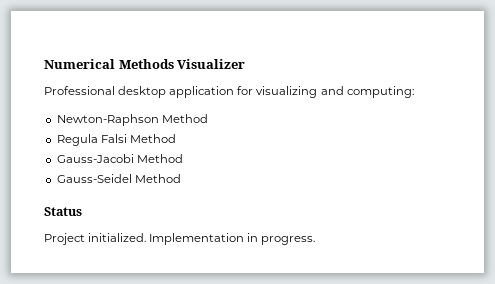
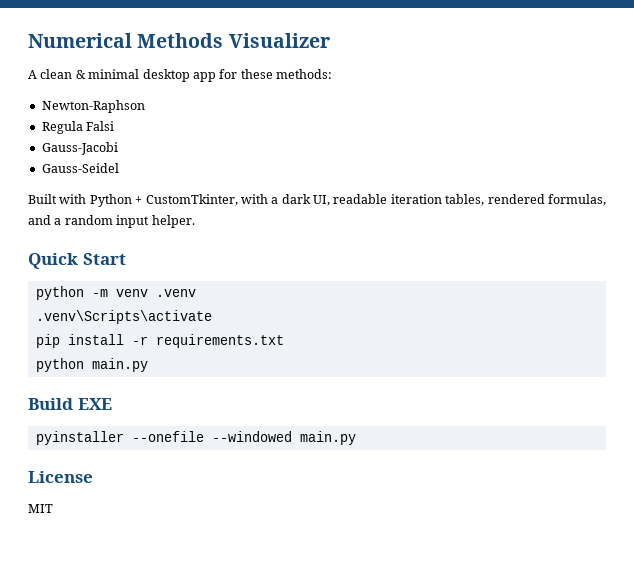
- Professional desktop application for visualizing and computing:
+ A clean & minimal desktop app for these methods:
- Newton-Raphson Method
+ Newton-Raphson
- Regula Falsi Method
+ Regula Falsi
- Gauss-Jacobi Method
+ Gauss-Jacobi
- Gauss-Seidel Method
- Status
- Project initialized. Implementation in progress.
+ Gauss-Seidel
+ Built with Python + CustomTkinter, with a dark UI, readable iteration tables, rendered formulas, and a random input helper.
+ Quick Start
+ python -m venv .venv
+ .venv\Scripts\activate
+ pip install -r requirements.txt
+ python main.py
+ Build EXE
+ pyinstaller --onefile --windowed main.py
+ License
+ MIT

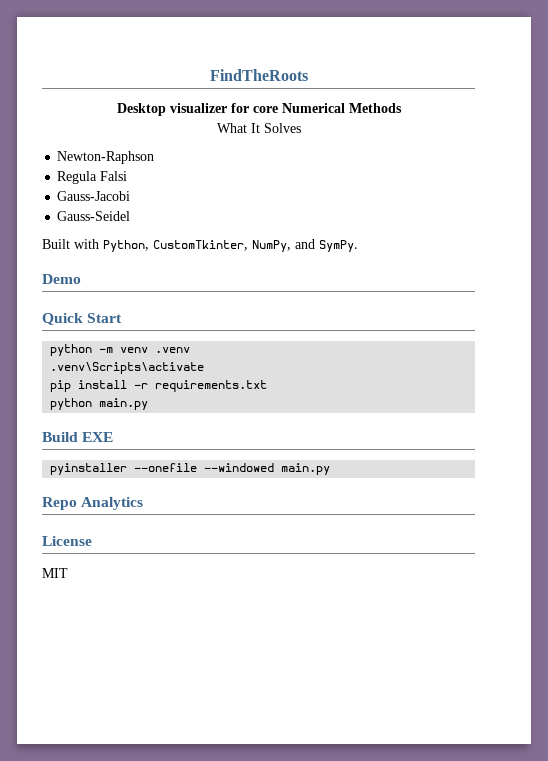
- Numerical Methods Visualizer
- A clean & minimal desktop app for these methods:
+ FindTheRoots
+ Desktop visualizer for core Numerical Methods
+ What It Solves
- Built with Python + CustomTkinter, with a dark UI, readable iteration tables, rendered formulas, and a random input helper.
+ Built with Python, CustomTkinter, NumPy, and SymPy.
+ Demo
+ Repo Analytics

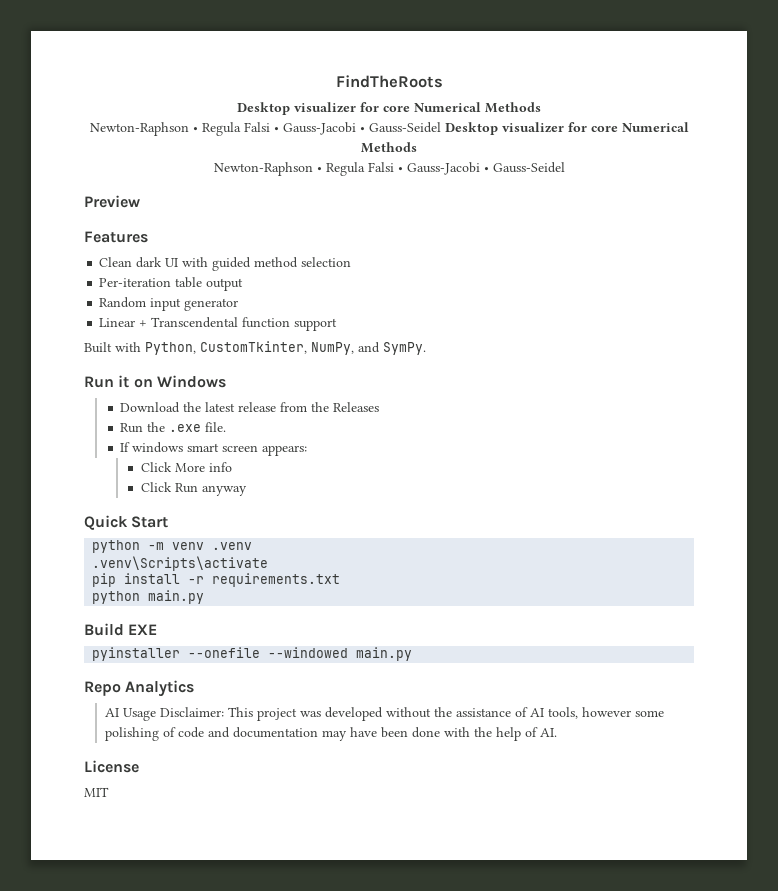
- What It Solves
- Newton-Raphson
- Regula Falsi
- Gauss-Jacobi
- Gauss-Seidel
+ Newton-Raphson • Regula Falsi • Gauss-Jacobi • Gauss-Seidel Desktop visualizer for core Numerical Methods
+ Newton-Raphson • Regula Falsi • Gauss-Jacobi • Gauss-Seidel
+ Preview
+ Features
+ Clean dark UI with guided method selection
+ Per-iteration table output
+ Random input generator
+ Linear + Transcendental function support
- Demo
+ Run it on Windows
+ Download the latest release from the Releases
+ Run the .exe file.
+ If windows smart screen appears:
+ Click More info
+ Click Run anyway
+ AI Usage Disclaimer: This project was developed without the assistance of AI tools, however some polishing of code and documentation may have been done with the help of AI.

